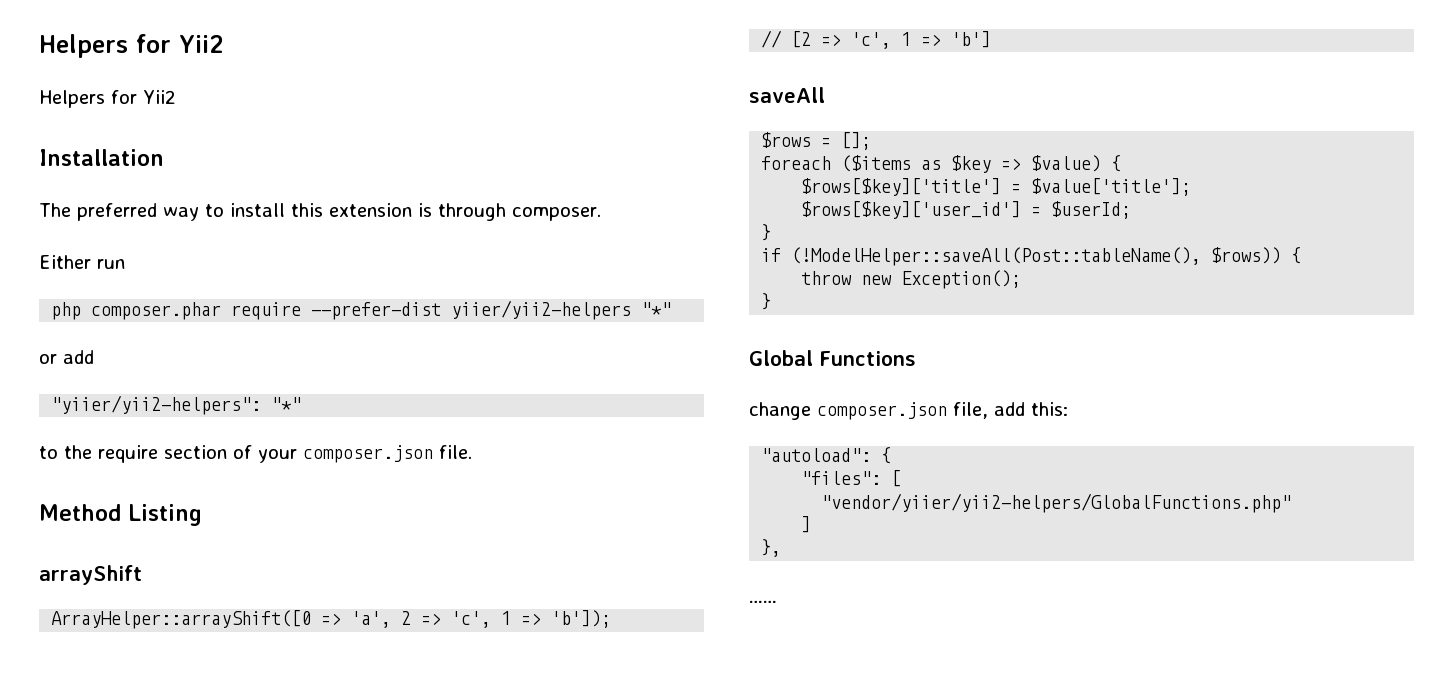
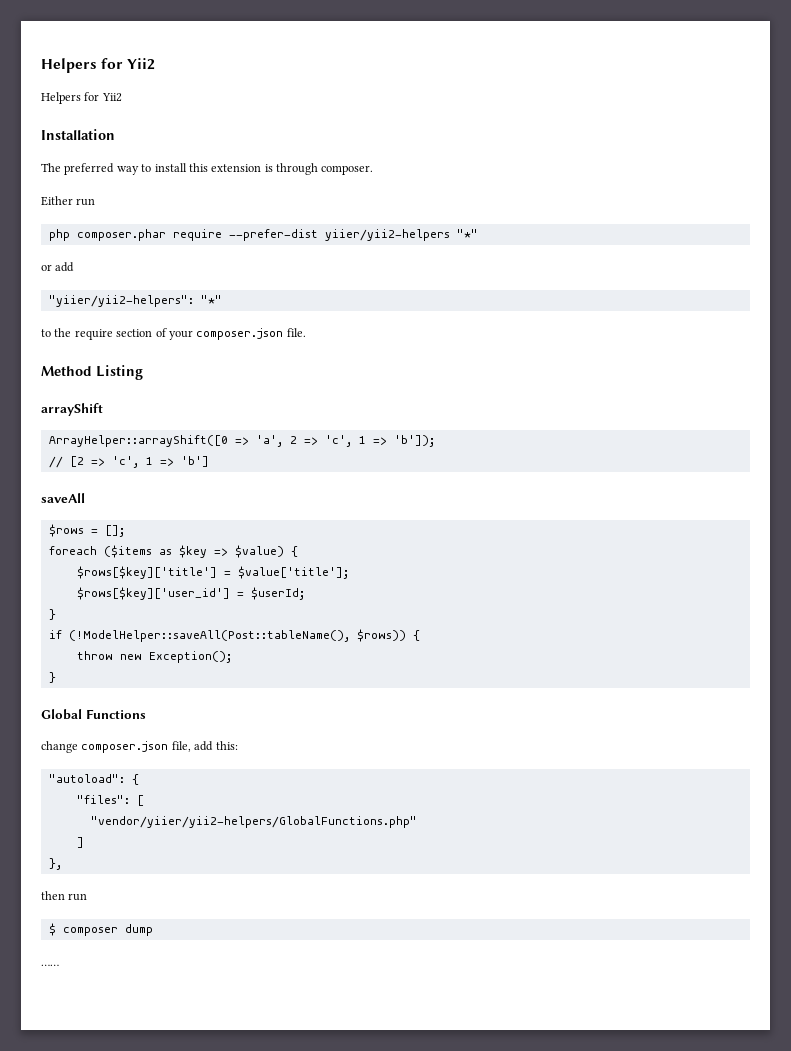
+ then run
+ $ composer dump

